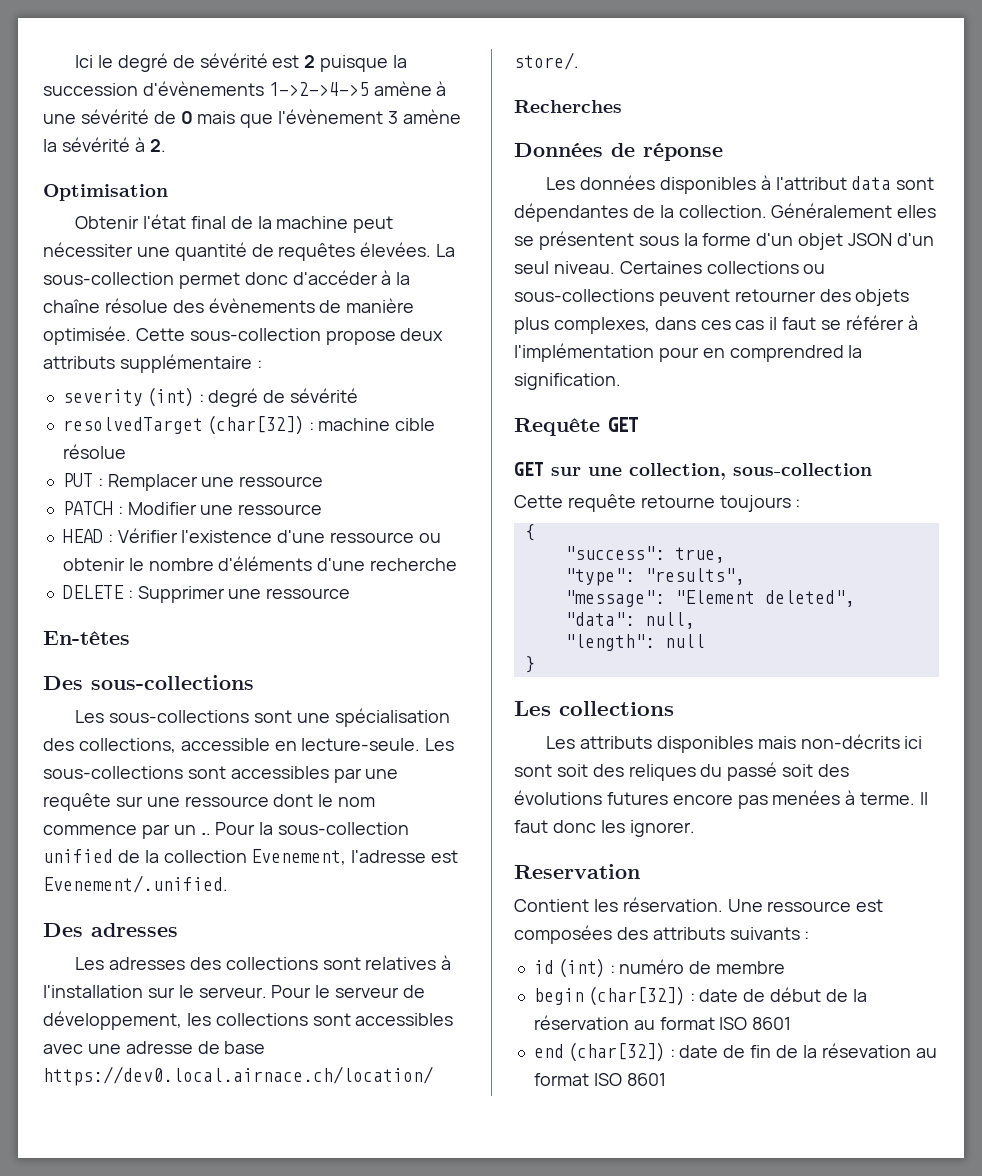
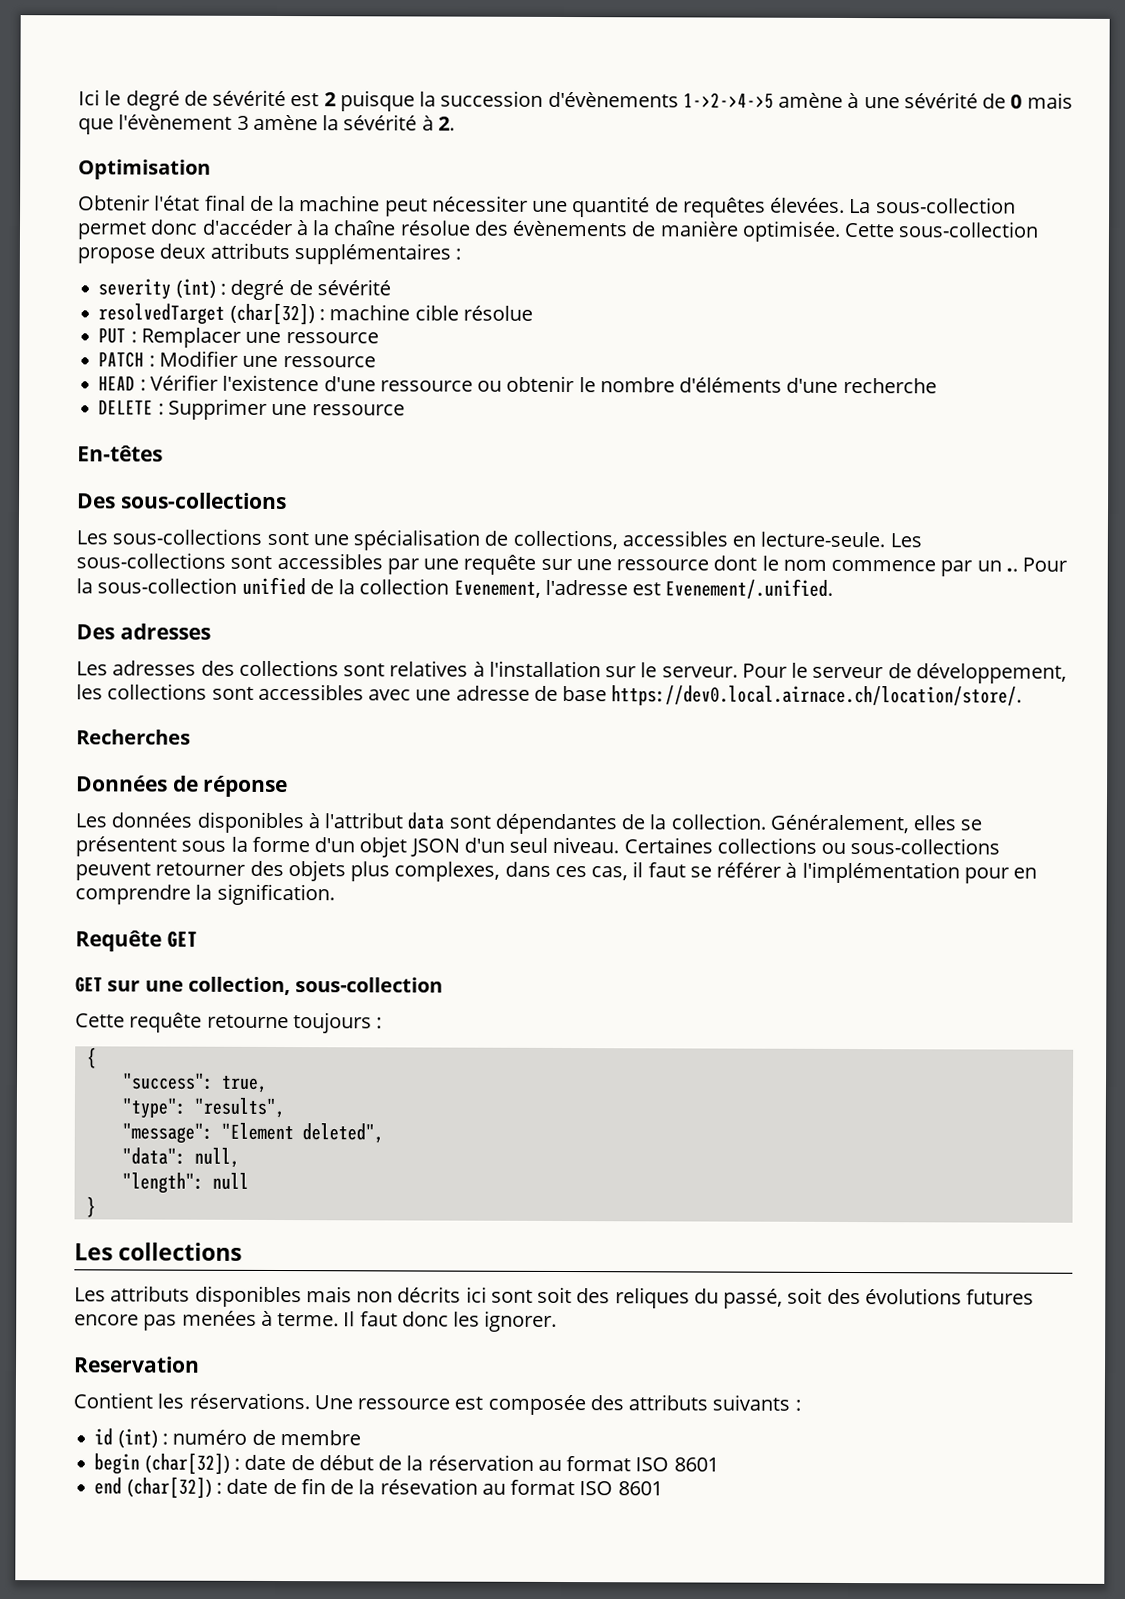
- Cette sous-collection propose deux attributs supplémentaire :
+ Cette sous-collection propose deux attributs supplémentaires :
- Les sous-collections sont une spécialisation des collections, accessible en lecture-seule.
+ Les sous-collections sont une spécialisation de collections, accessibles en lecture-seule.
- Généralement elles se présentent sous la forme d'un objet JSON d'un seul niveau.
+ Généralement, elles se présentent sous la forme d'un objet JSON d'un seul niveau.
- Certaines collections ou sous-collections peuvent retourner des objets plus complexes, dans ces cas il faut se référer à l'implémentation pour en comprendred la signification.
+ Certaines collections ou sous-collections peuvent retourner des objets plus complexes, dans ces cas, il faut se référer à l'implémentation pour en comprendre la signification.
- Les attributs disponibles mais non-décrits ici sont soit des reliques du passé soit des évolutions futures encore pas menées à terme.
+ Les attributs disponibles mais non décrits ici sont soit des reliques du passé, soit des évolutions futures encore pas menées à terme.
- Contient les réservation.
+ Contient les réservations.
- Une ressource est composées des attributs suivants :
+ Une ressource est composée des attributs suivants :

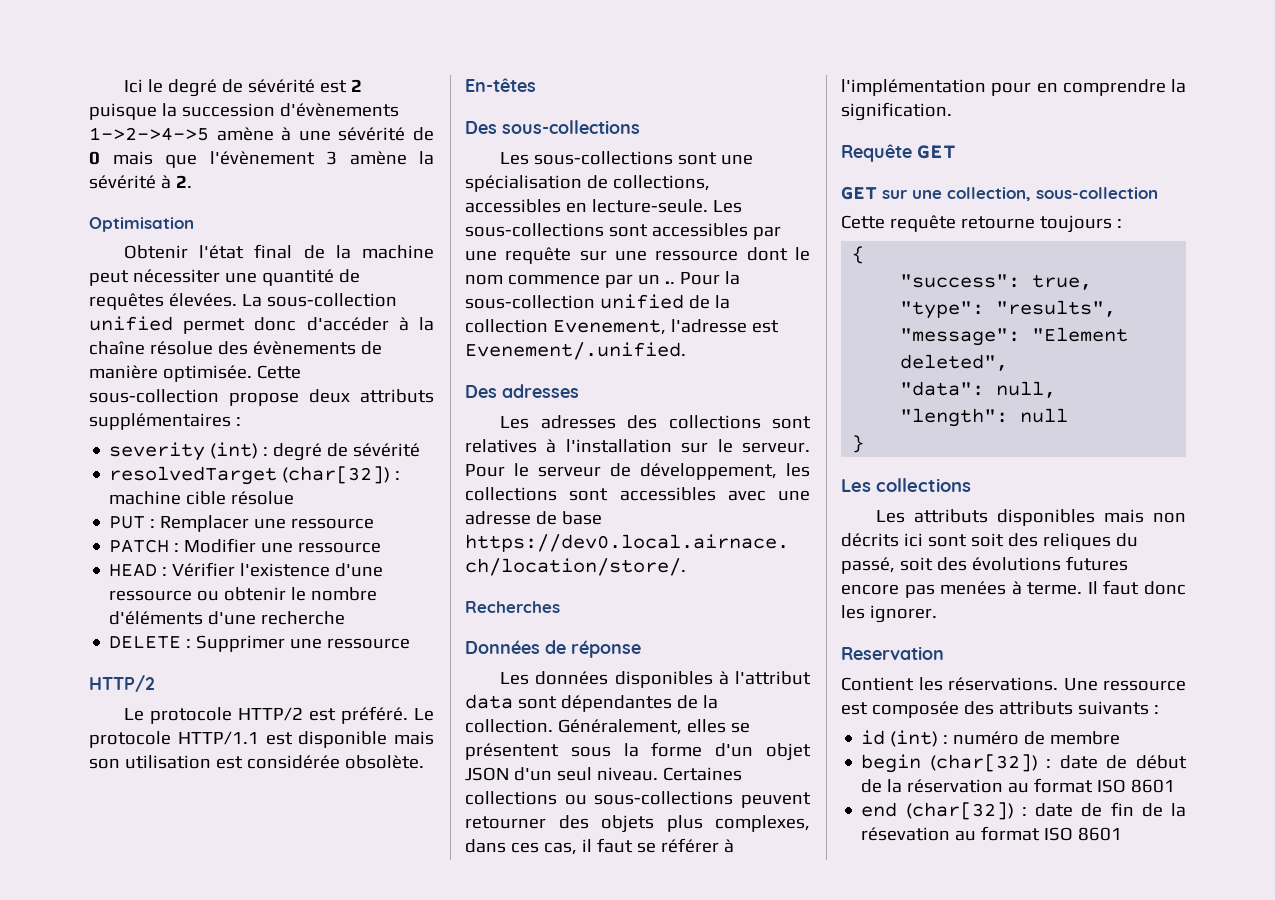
- La sous-collection permet donc d'accéder à la chaîne résolue des évènements de manière optimisée.
+ La sous-collection unified permet donc d'accéder à la chaîne résolue des évènements de manière optimisée.
  DELETE : Supprimer une ressource
+ HTTP/2
+ Le protocole HTTP/2 est préféré. Le protocole HTTP/1.1 est disponible mais son utilisation est considérée obsolète.

